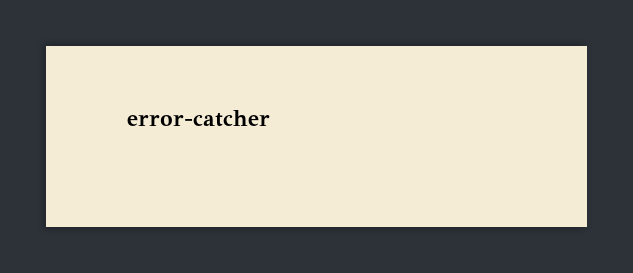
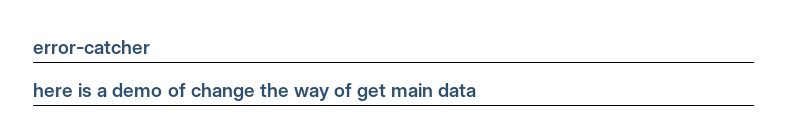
+ here is a demo of change the way of get main data

